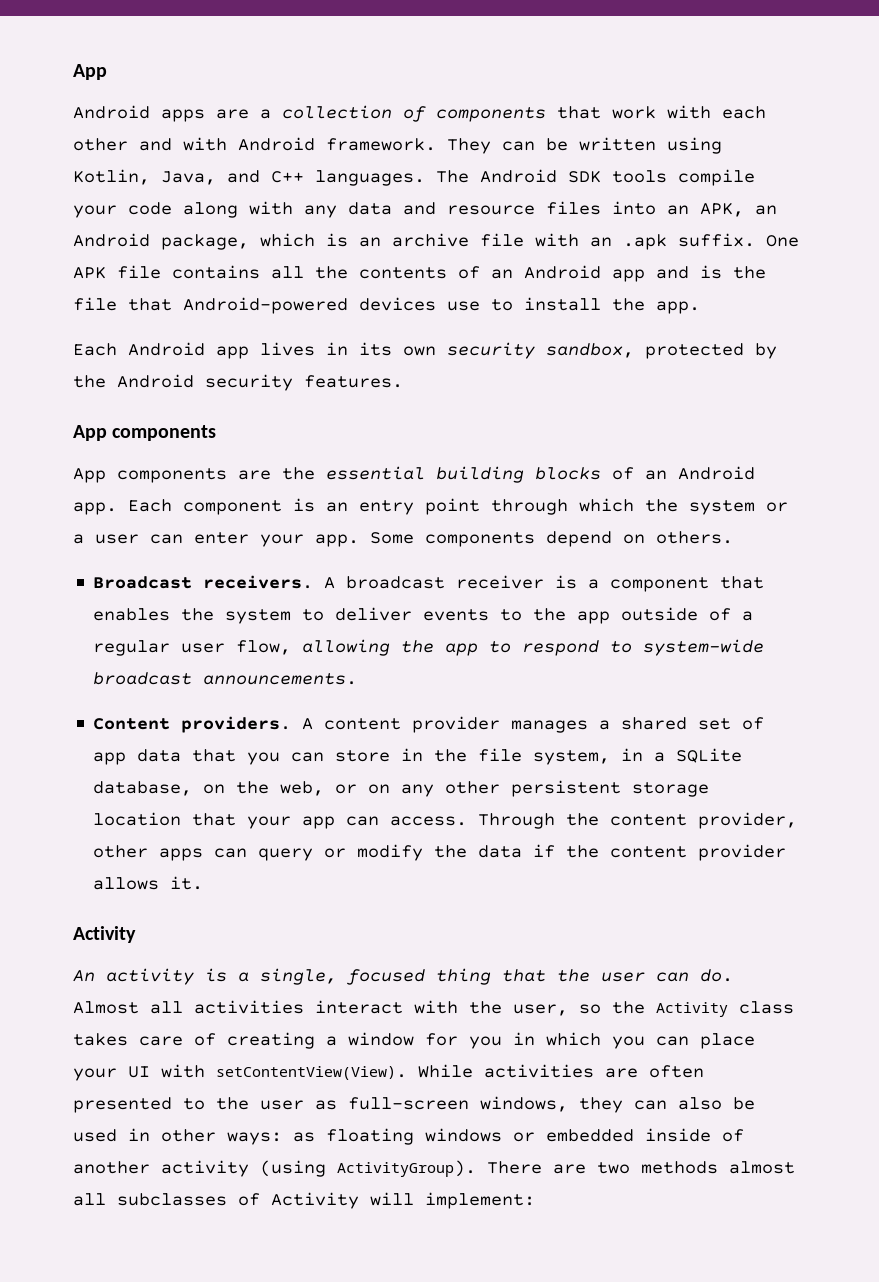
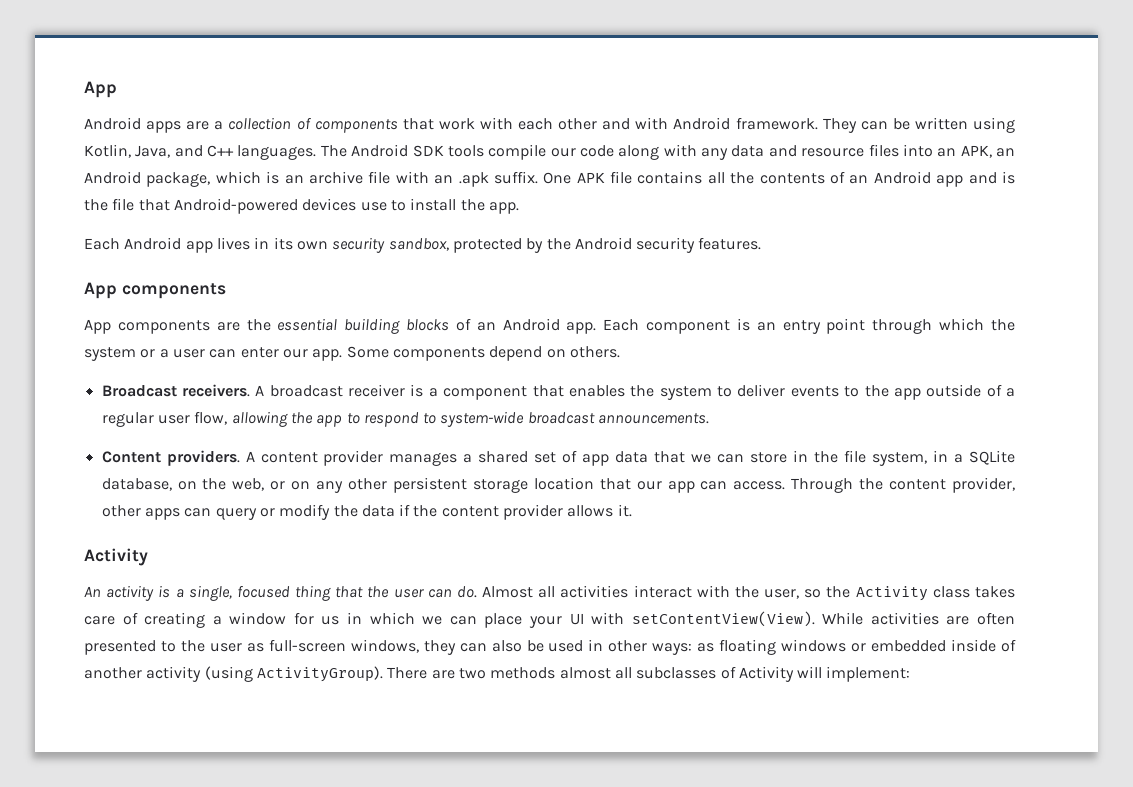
- The Android SDK tools compile your code along with any data and resource files into an APK, an Android package, which is an archive file with an .apk suffix.
+ The Android SDK tools compile our code along with any data and resource files into an APK, an Android package, which is an archive file with an .apk suffix.
- Each component is an entry point through which the system or a user can enter your app.
+ Each component is an entry point through which the system or a user can enter our app.
- A content provider manages a shared set of app data that you can store in the file system, in a SQLite database, on the web, or on any other persistent storage location that your app can access.
+ A content provider manages a shared set of app data that we can store in the file system, in a SQLite database, on the web, or on any other persistent storage location that our app can access.
- Almost all activities interact with the user, so the Activity class takes care of creating a window for you in which you can place your UI with setContentView(View).
+ Almost all activities interact with the user, so the Activity class takes care of creating a window for us in which we can place your UI with setContentView(View).

